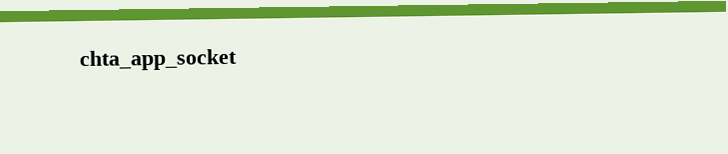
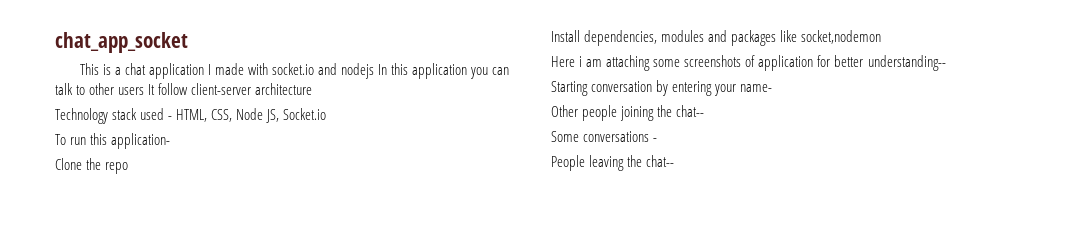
- chta_app_socket
+ chat_app_socket
+ This is a chat application I made with socket.io and nodejs In this application you can talk to other users It follow client-server architecture
+ Technology stack used - HTML, CSS, Node JS, Socket.io
+ To run this application-
+ Clone the repo
+ Install dependencies, modules and packages like socket,nodemon
+ Here i am attaching some screenshots of application for better understanding--
+ Starting conversation by entering your name-
+ Other people joining the chat--
+ Some conversations -
+ People leaving the chat--

